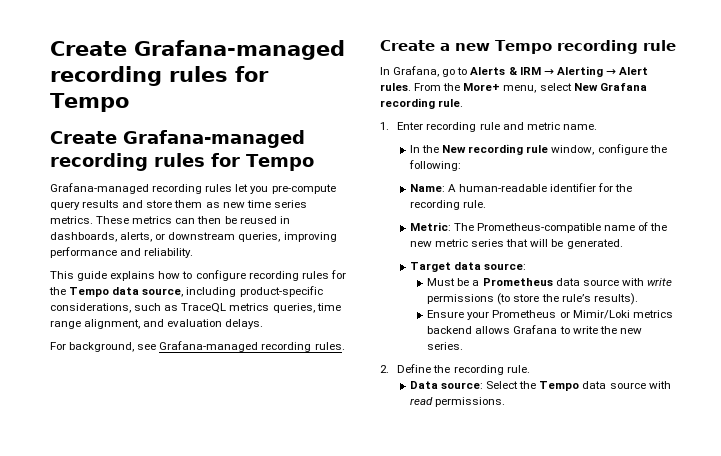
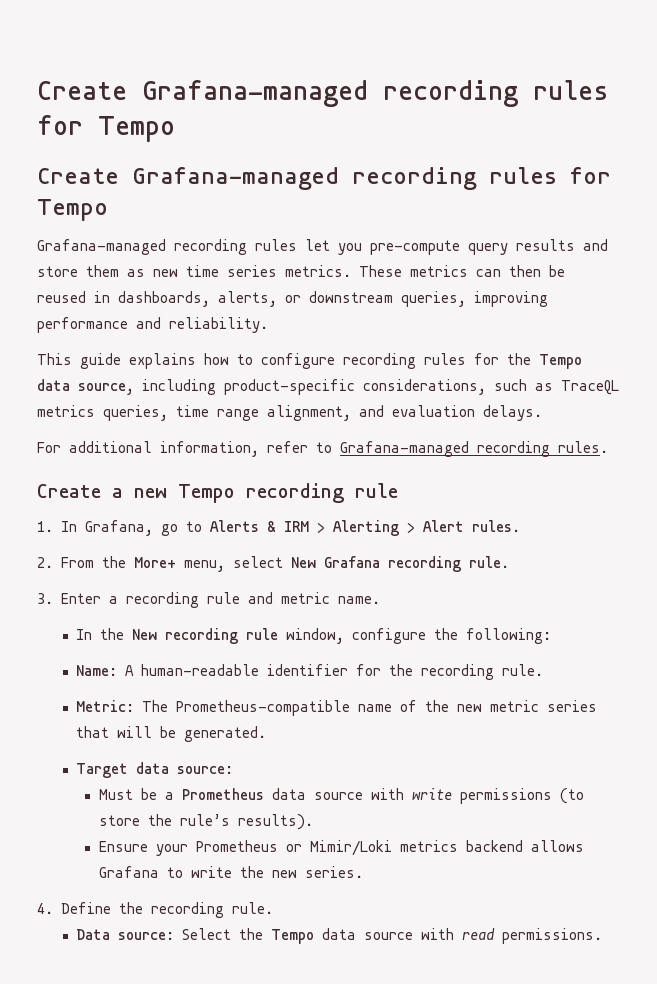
- For background, see Grafana-managed recording rules.
+ For additional information, refer to Grafana-managed recording rules.
- In Grafana, go to Alerts & IRM → Alerting → Alert rules. From the More+ menu, select New Grafana recording rule.
+ 1. In Grafana, go to Alerts & IRM > Alerting > Alert rules.
+ 2. From the More+ menu, select New Grafana recording rule.
- 1. Enter recording rule and metric name.
+ 3. Enter a recording rule and metric name.
- 2. Define the recording rule.
+ 4. Define the recording rule.

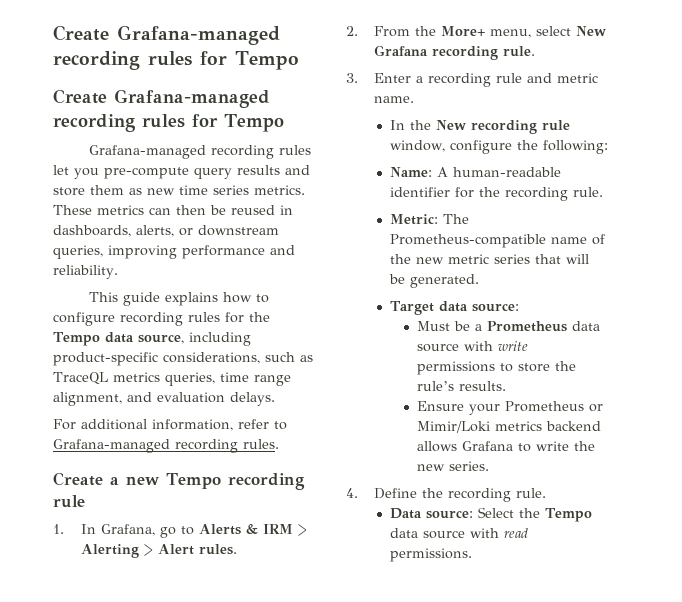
- Must be a Prometheus data source with write permissions (to store the rule’s results).
+ Must be a Prometheus data source with write permissions to store the rule’s results.

